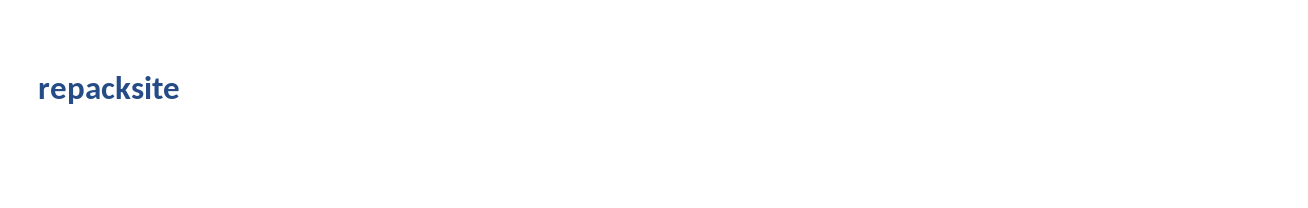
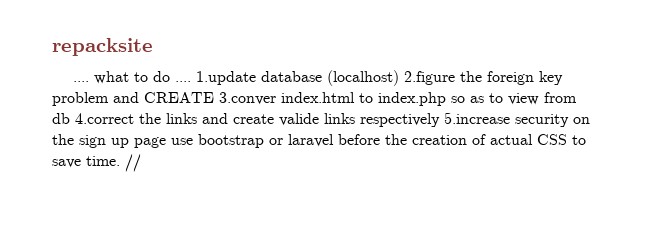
+ .... what to do .... 1.update database (localhost) 2.figure the foreign key problem and CREATE 3.conver index.html to index.php so as to view from db 4.correct the links and create valide links respectively 5.increase security on the sign up page use bootstrap or laravel before the creation of actual CSS to save time. //

